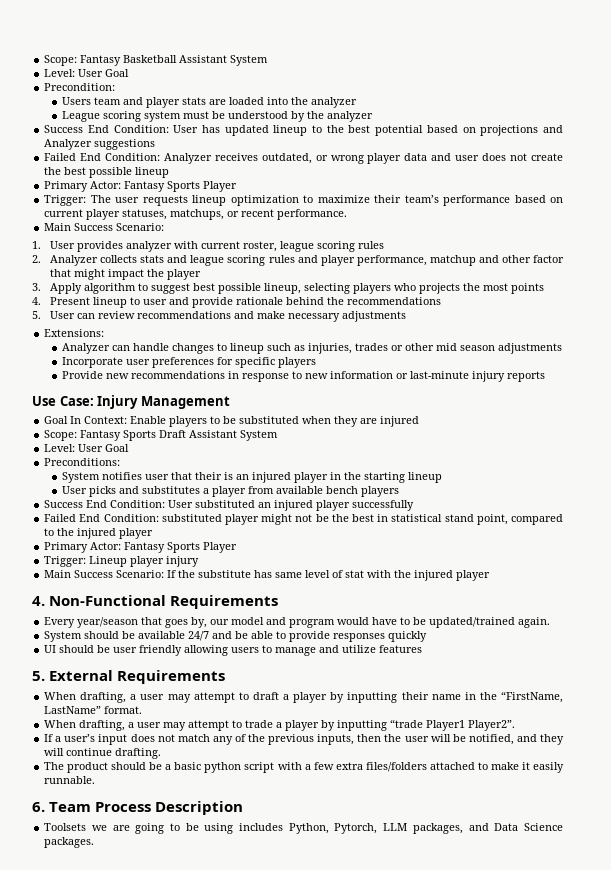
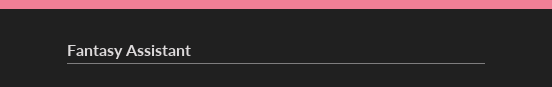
- Scope: Fantasy Basketball Assistant System
- Level: User Goal
- Precondition:
- Users team and player stats are loaded into the analyzer
- League scoring system must be understood by the analyzer
- Success End Condition: User has updated lineup to the best potential based on projections and Analyzer suggestions
- Failed End Condition: Analyzer receives outdated, or wrong player data and user does not create the best possible lineup
- Primary Actor: Fantasy Sports Player
- Trigger: The user requests lineup optimization to maximize their team’s performance based on current player statuses, matchups, or recent performance.
- Main Success Scenario:
- 1. User provides analyzer with current roster, league scoring rules
- 2. Analyzer collects stats and league scoring rules and player performance, matchup and other factor that might impact the player
- 3. Apply algorithm to suggest best possible lineup, selecting players who projects the most points
- 4. Present lineup to user and provide rationale behind the recommendations
- 5. User can review recommendations and make necessary adjustments
- Extensions:
- Analyzer can handle changes to lineup such as injuries, trades or other mid season adjustments
- Incorporate user preferences for specific players
- Provide new recommendations in response to new information or last-minute injury reports
- Use Case: Injury Management
- Goal In Context: Enable players to be substituted when they are injured
- Scope: Fantasy Sports Draft Assistant System
- Level: User Goal
- Preconditions:
- System notifies user that their is an injured player in the starting lineup
- User picks and substitutes a player from available bench players
- Success End Condition: User substituted an injured player successfully
- Failed End Condition: substituted player might not be the best in statistical stand point, compared to the injured player
- Primary Actor: Fantasy Sports Player
- Trigger: Lineup player injury
- Main Success Scenario: If the substitute has same level of stat with the injured player
- 4. Non-Functional Requirements
- Every year/season that goes by, our model and program would have to be updated/trained again.
- System should be available 24/7 and be able to provide responses quickly
- UI should be user friendly allowing users to manage and utilize features
- 5. External Requirements
- When drafting, a user may attempt to draft a player by inputting their name in the “FirstName, LastName” format.
- When drafting, a user may attempt to trade a player by inputting “trade Player1 Player2”.
- If a user’s input does not match any of the previous inputs, then the user will be notified, and they will continue drafting.
- The product should be a basic python script with a few extra files/folders attached to make it easily runnable.
- 6. Team Process Description
- Toolsets we are going to be using includes Python, Pytorch, LLM packages, and Data Science packages.
+ Fantasy Assistant

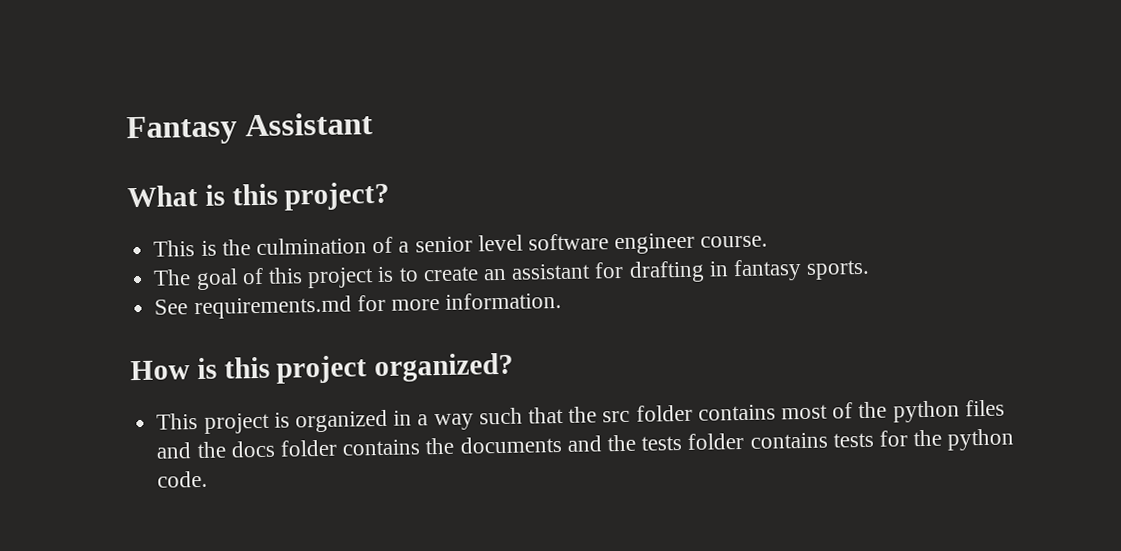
+ What is this project?
+ This is the culmination of a senior level software engineer course.
+ The goal of this project is to create an assistant for drafting in fantasy sports.
+ See requirements.md for more information.
+ How is this project organized?
+ This project is organized in a way such that the src folder contains most of the python files and the docs folder contains the documents and the tests folder contains tests for the python code.

